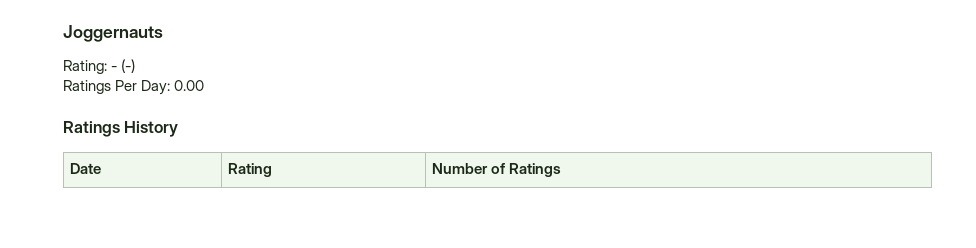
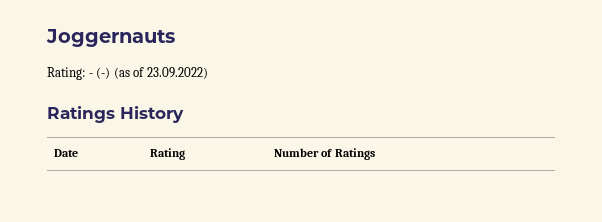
- Rating: - (-)
- Ratings Per Day: 0.00
+ Rating: - (-) (as of 23.09.2022)

